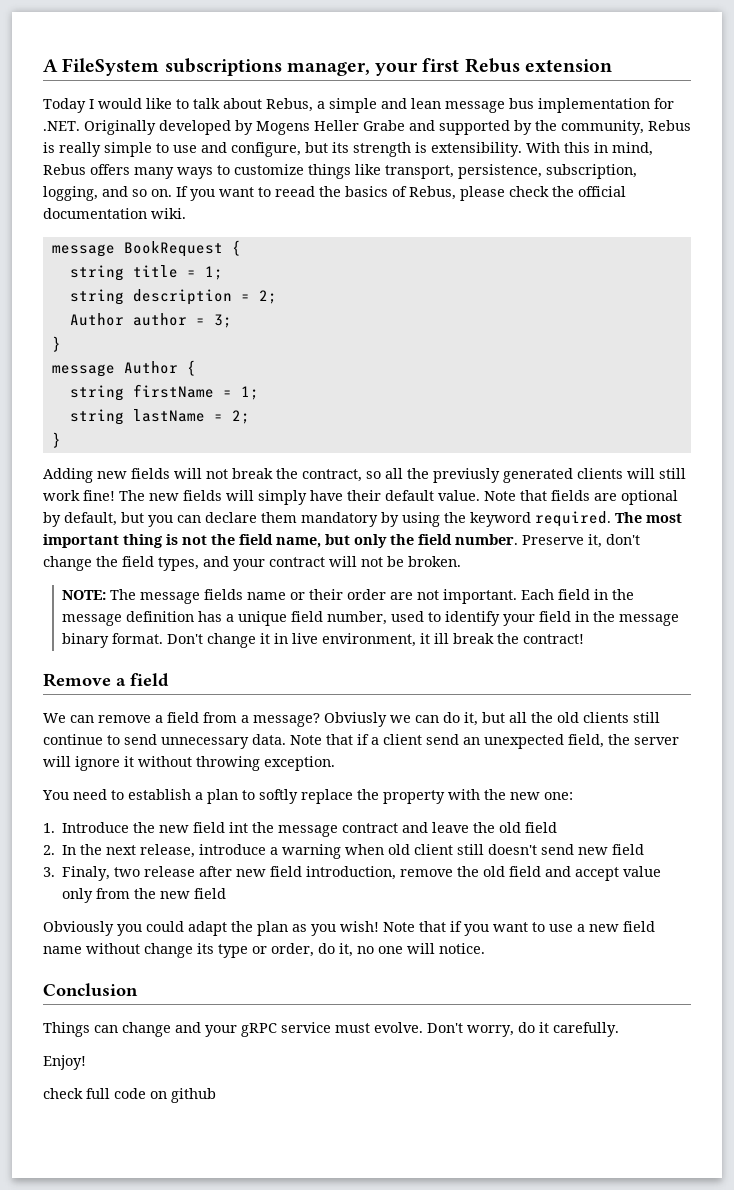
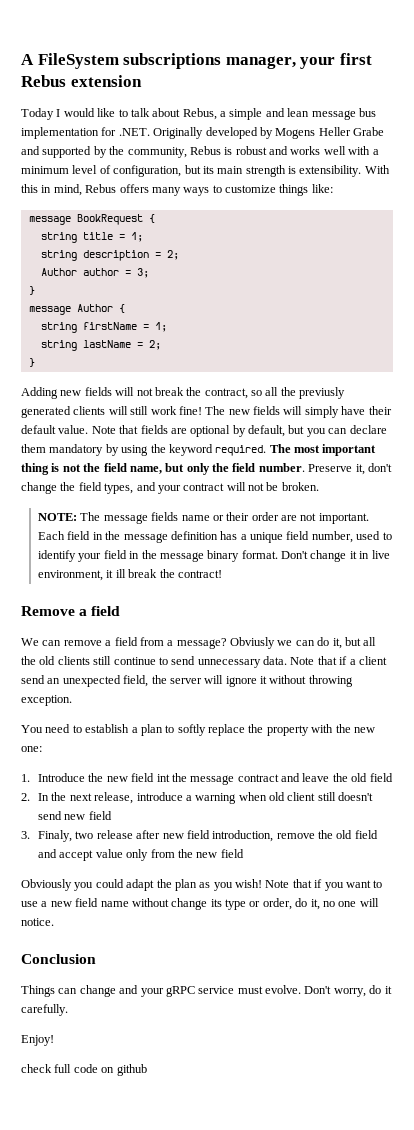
- Today I would like to talk about Rebus, a simple and lean message bus implementation for .NET. Originally developed by Mogens Heller Grabe and supported by the community, Rebus is really simple to use and configure, but its strength is extensibility.
+ Today I would like to talk about Rebus, a simple and lean message bus implementation for .NET. Originally developed by Mogens Heller Grabe and supported by the community, Rebus is robust and works well with a minimum level of configuration, but its main strength is extensibility.
- With this in mind, Rebus offers many ways to customize things like transport, persistence, subscription, logging, and so on. If you want to reead the basics of Rebus, please check the official documentation wiki.
+ With this in mind, Rebus offers many ways to customize things like:

